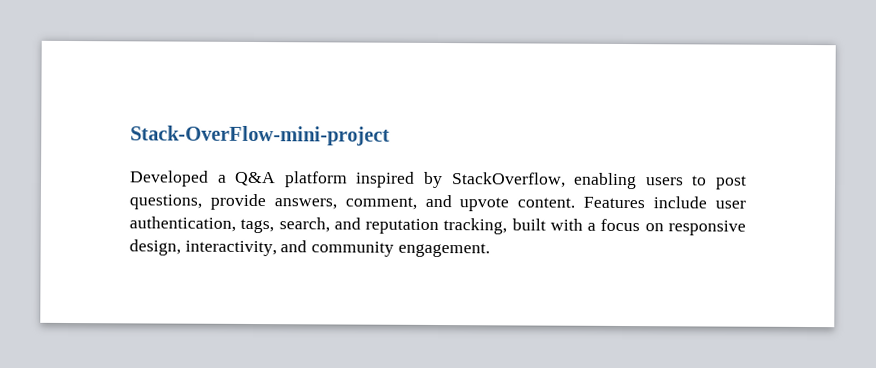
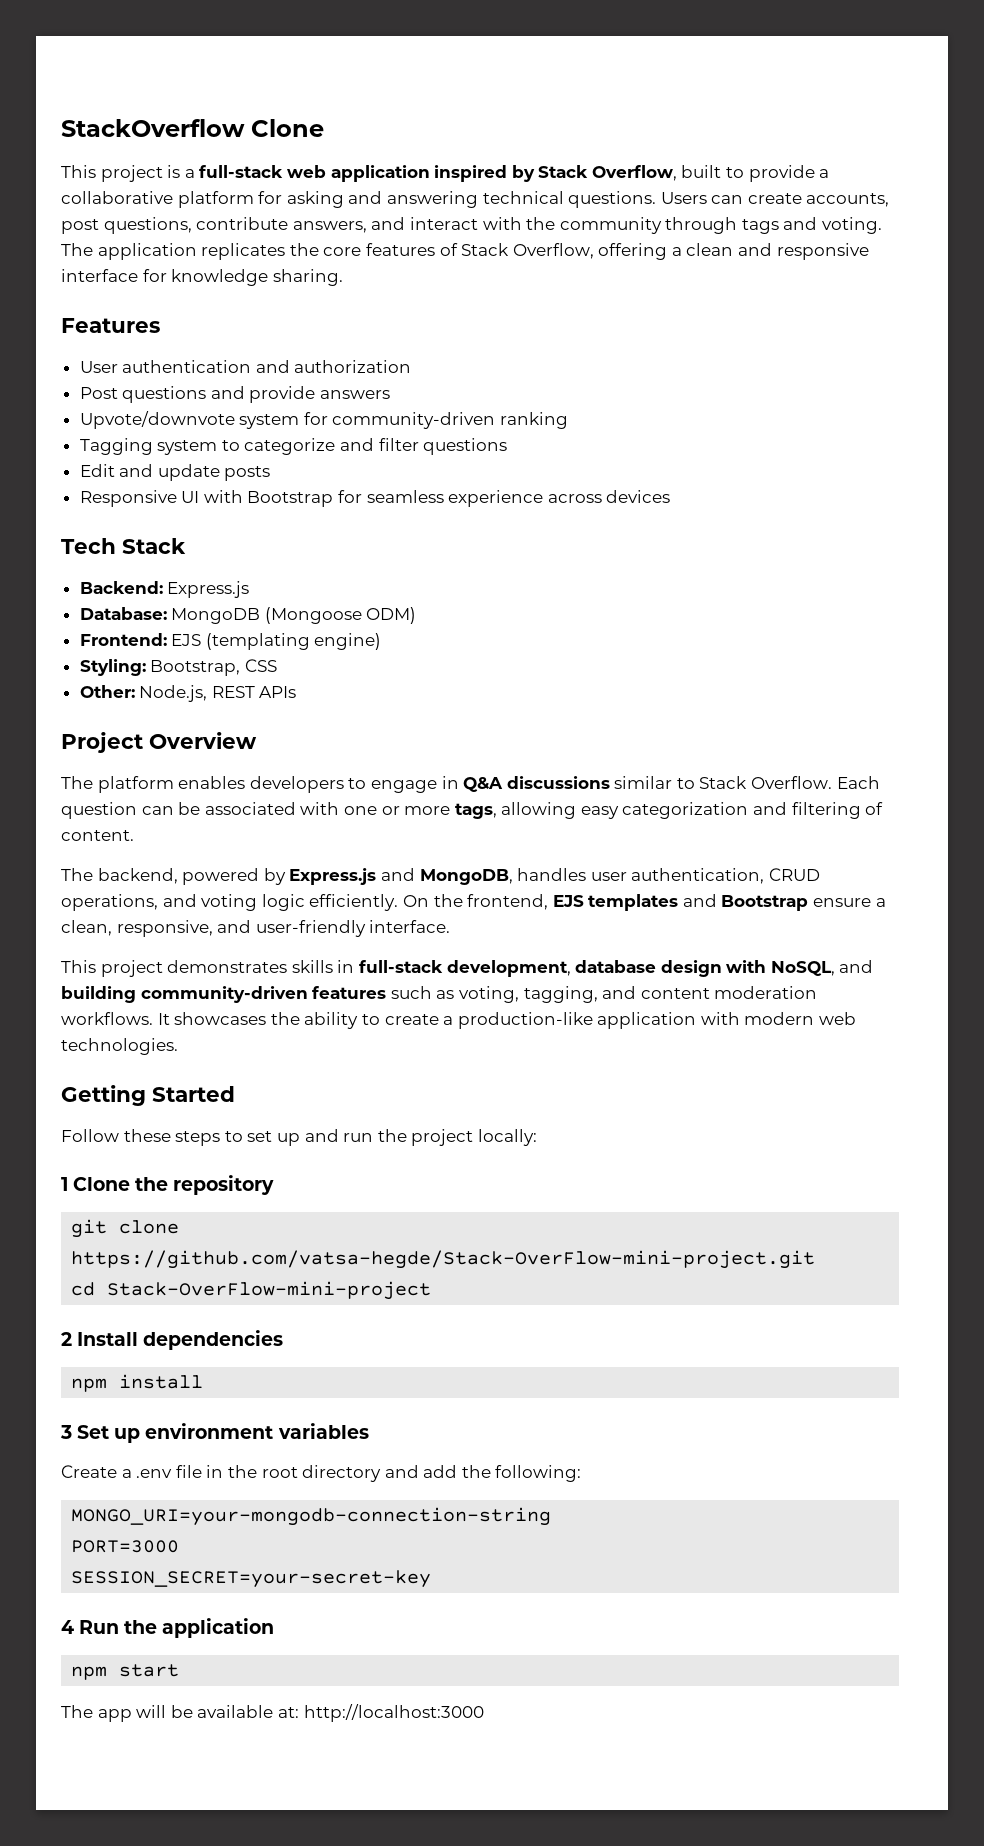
- Stack-OverFlow-mini-project
- Developed a Q&A platform inspired by StackOverflow, enabling users to post questions, provide answers, comment, and upvote content. Features include user authentication, tags, search, and reputation tracking, built with a focus on responsive design, interactivity, and community engagement.
+ StackOverflow Clone
+ This project is a full-stack web application inspired by Stack Overflow, built to provide a collaborative platform for asking and answering technical questions. Users can create accounts, post questions, contribute answers, and interact with the community through tags and voting. The application replicates the core features of Stack Overflow, offering a clean and responsive interface for knowledge sharing.
+ Features
+ User authentication and authorization
+ Post questions and provide answers
+ Upvote/downvote system for community-driven ranking
+ Tagging system to categorize and filter questions
+ Edit and update posts
+ Responsive UI with Bootstrap for seamless experience across devices
+ Tech Stack
+ Backend: Express.js
+ Database: MongoDB (Mongoose ODM)
+ Frontend: EJS (templating engine)
+ Styling: Bootstrap, CSS
+ Other: Node.js, REST APIs
+ Project Overview
+ The platform enables developers to engage in Q&A discussions similar to Stack Overflow. Each question can be associated with one or more tags, allowing easy categorization and filtering of content.
+ The backend, powered by Express.js and MongoDB, handles user authentication, CRUD operations, and voting logic efficiently. On the frontend, EJS templates and Bootstrap ensure a clean, responsive, and user-friendly interface.
+ This project demonstrates skills in full-stack development, database design with NoSQL, and building community-driven features such as voting, tagging, and content moderation workflows. It showcases the ability to create a production-like application with modern web technologies.
+ Getting Started
+ Follow these steps to set up and run the project locally:
+ 1 Clone the repository
+ git clone https://github.com/vatsa-hegde/Stack-OverFlow-mini-project.git
+ cd Stack-OverFlow-mini-project
+ 2 Install dependencies
+ npm install
+ 3 Set up environment variables
+ Create a .env file in the root directory and add the following:
+ MONGO_URI=your-mongodb-connection-string
+ PORT=3000
+ SESSION_SECRET=your-secret-key
+ 4 Run the application
+ npm start
+ The app will be available at: http://localhost:3000

